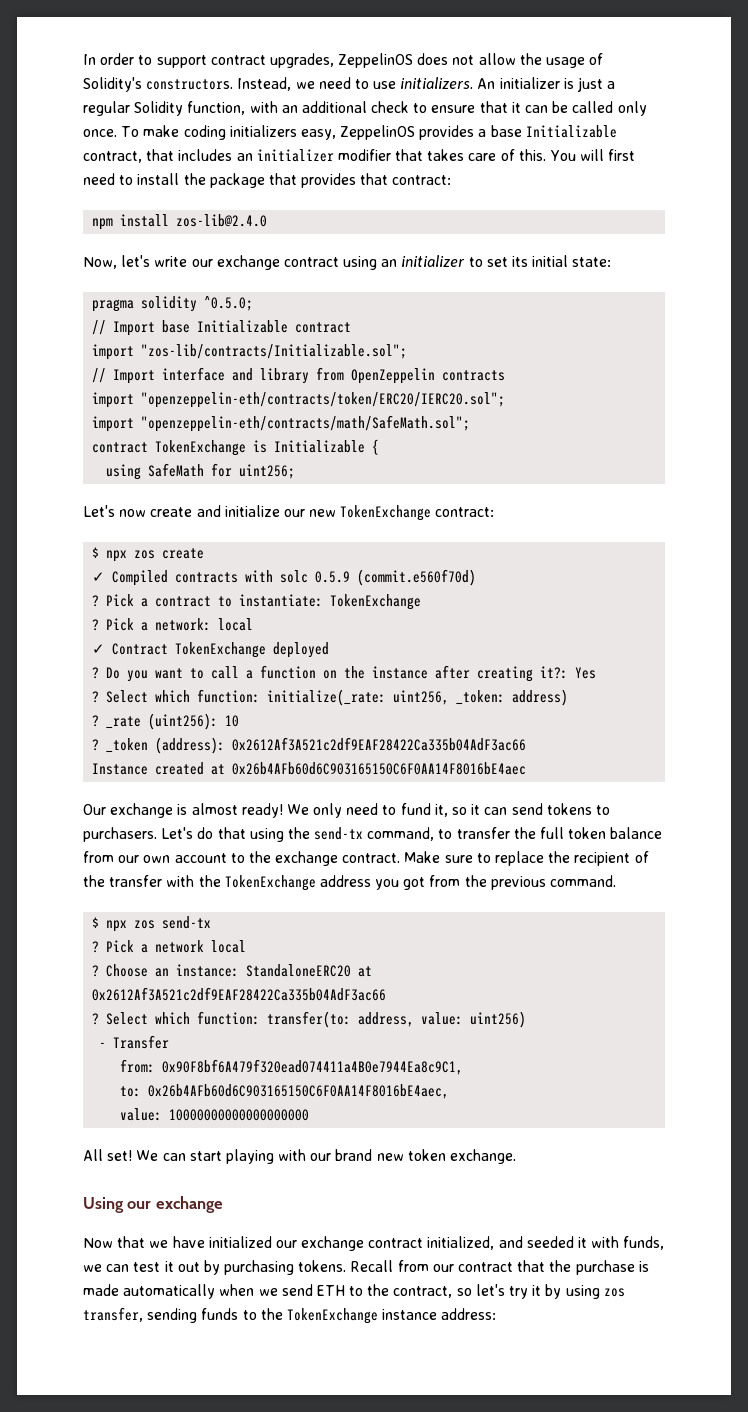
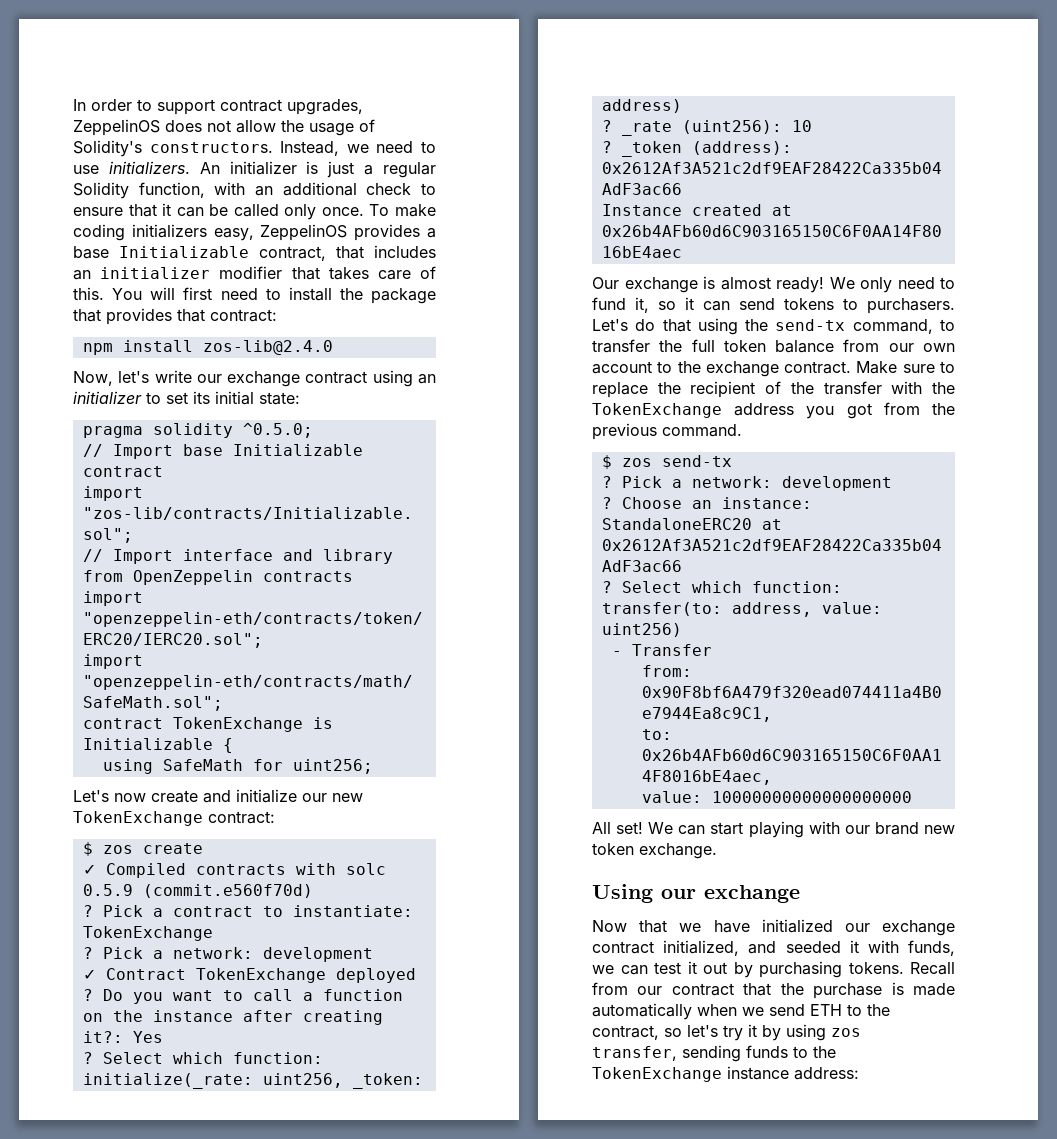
- $ npx zos create
+ $ zos create
  Pick a contract to instantiate: TokenExchange
- ? Pick a network: local
+ ? Pick a network: development
- $ npx zos send-tx
- ? Pick a network local
+ $ zos send-tx
+ ? Pick a network: development

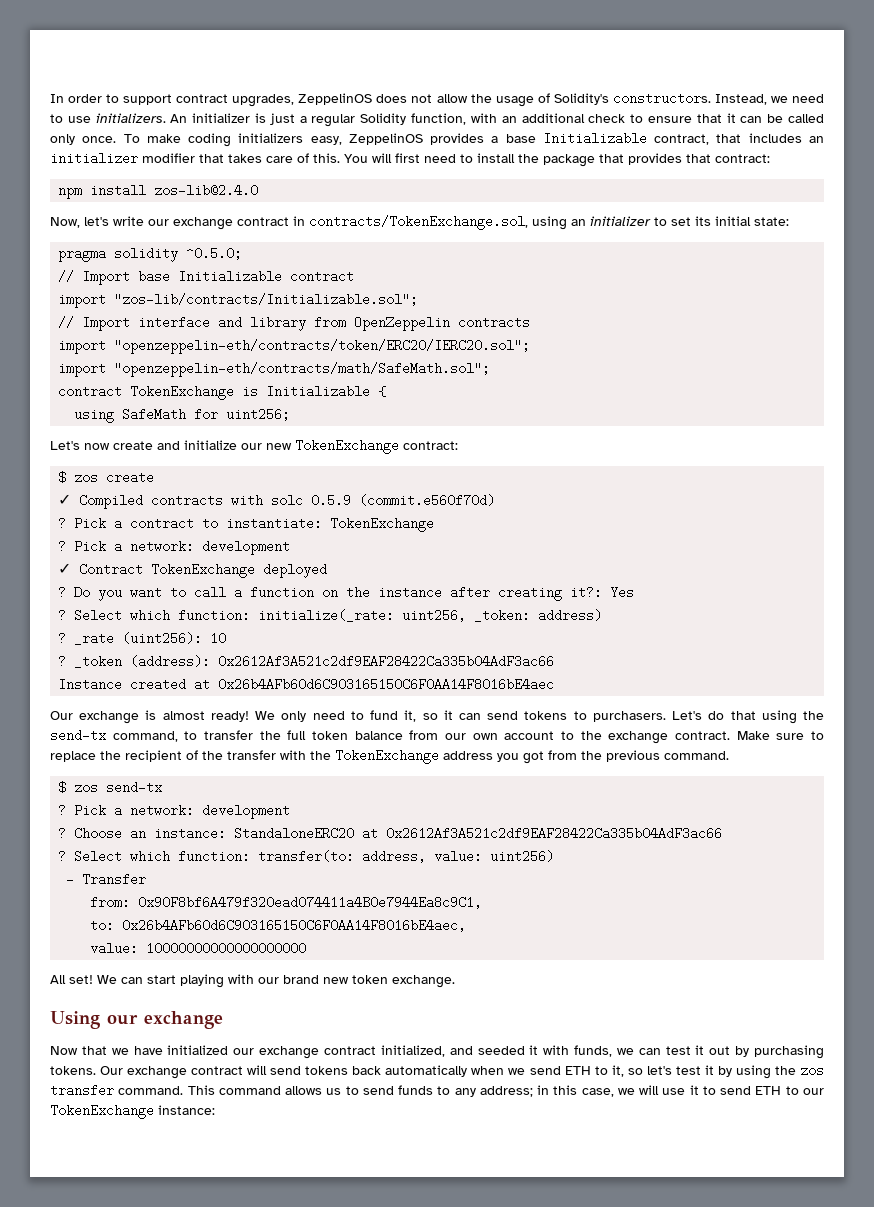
- Now, let's write our exchange contract using an initializer to set its initial state:
+ Now, let's write our exchange contract in contracts/TokenExchange.sol, using an initializer to set its initial state:
- Recall from our contract that the purchase is made automatically when we send ETH to the contract, so let's try it by using zos transfer, sending funds to the TokenExchange instance address:
+ Our exchange contract will send tokens back automatically when we send ETH to it, so let's test it by using the zos transfer command. This command allows us to send funds to any address; in this case, we will use it to send ETH to our TokenExchange instance:

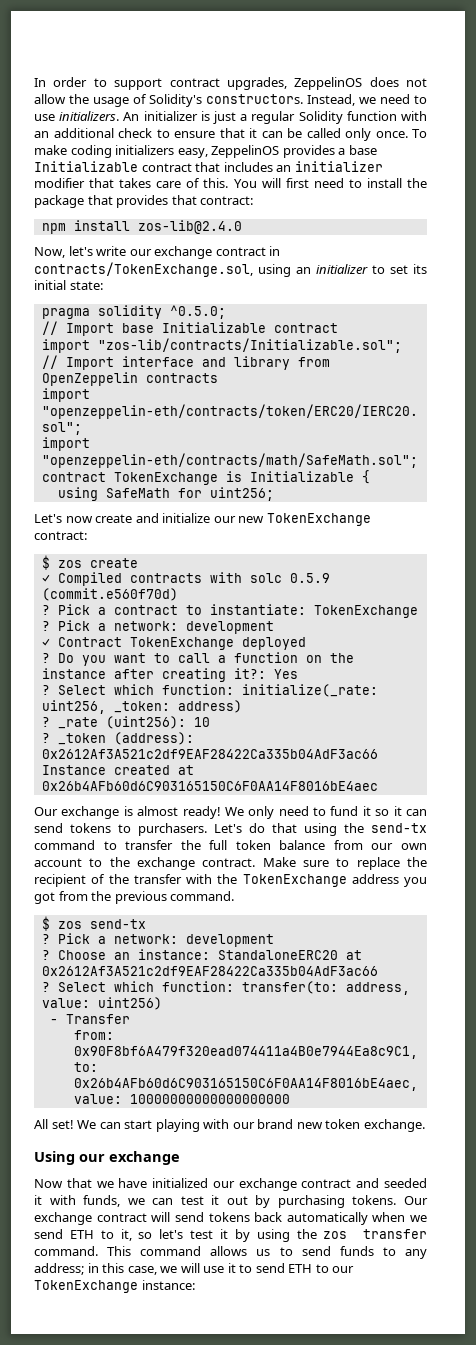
- An initializer is just a regular Solidity function, with an additional check to ensure that it can be called only once.
+ An initializer is just a regular Solidity function with an additional check to ensure that it can be called only once.
- To make coding initializers easy, ZeppelinOS provides a base Initializable contract, that includes an initializer modifier that takes care of this.
+ To make coding initializers easy, ZeppelinOS provides a base Initializable contract that includes an initializer modifier that takes care of this.
- We only need to fund it, so it can send tokens to purchasers.
+ We only need to fund it so it can send tokens to purchasers.
- Let's do that using the send-tx command, to transfer the full token balance from our own account to the exchange contract.
+ Let's do that using the send-tx command to transfer the full token balance from our own account to the exchange contract.
- Now that we have initialized our exchange contract initialized, and seeded it with funds, we can test it out by purchasing tokens.
+ Now that we have initialized our exchange contract and seeded it with funds, we can test it out by purchasing tokens.

